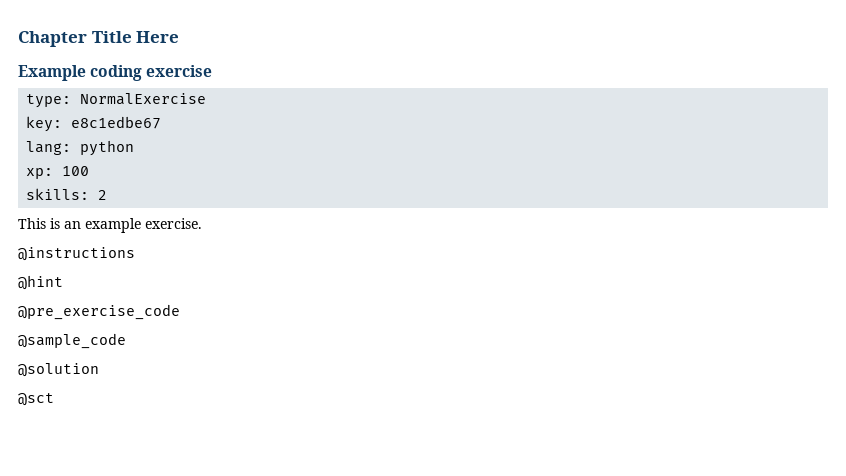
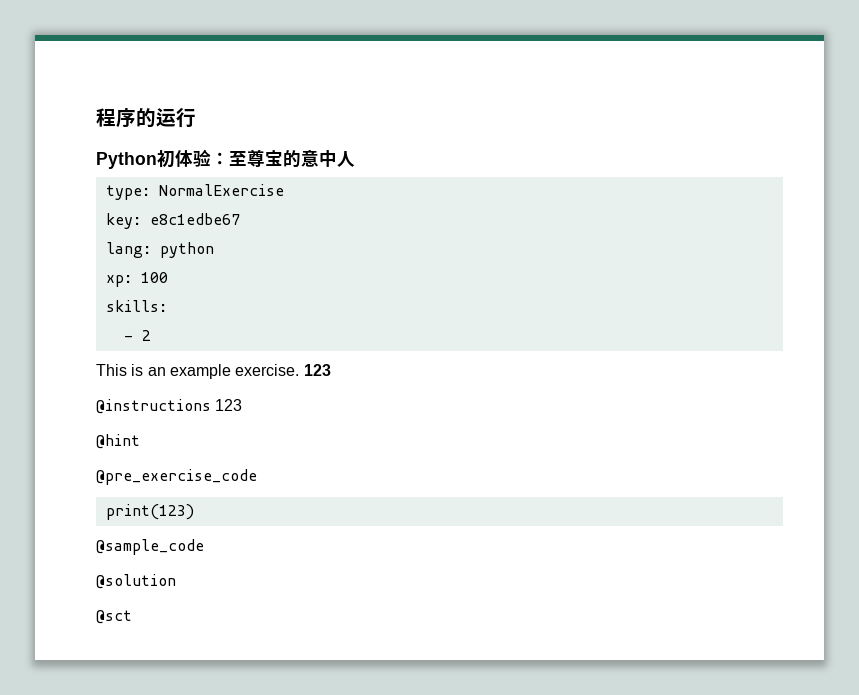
- Chapter Title Here
- Example coding exercise
+ 程序的运行
+ Python初体验：至尊宝的意中人
- skills: 2
+ skills:
+ - 2
- This is an example exercise.
+ This is an example exercise. 123
- @instructions
+ @instructions 123
+ print(123)

